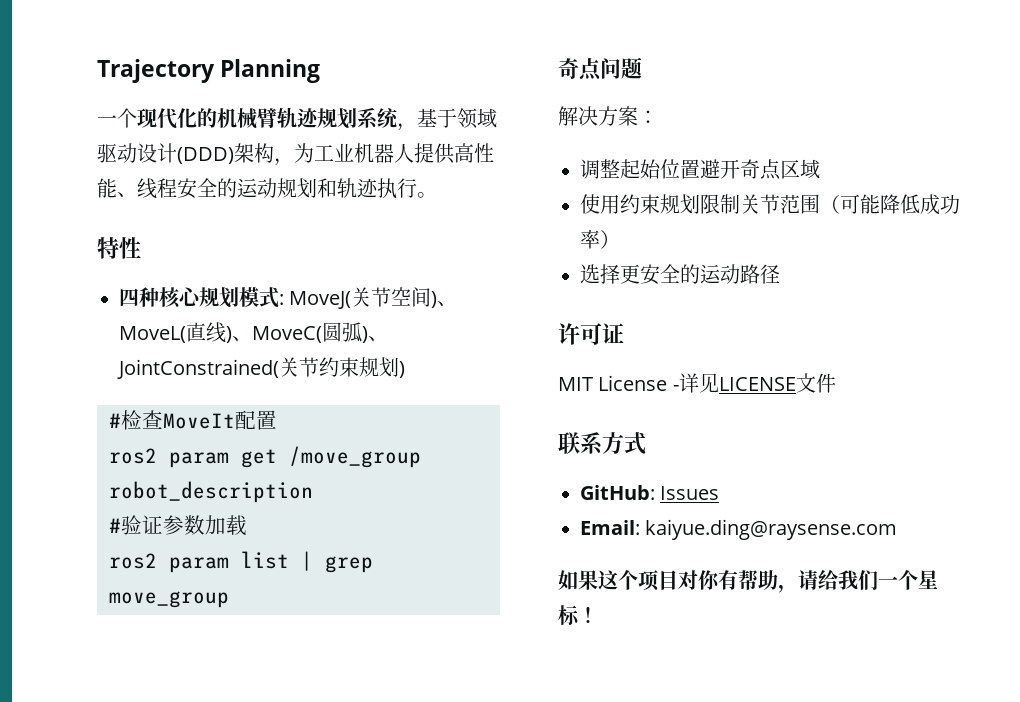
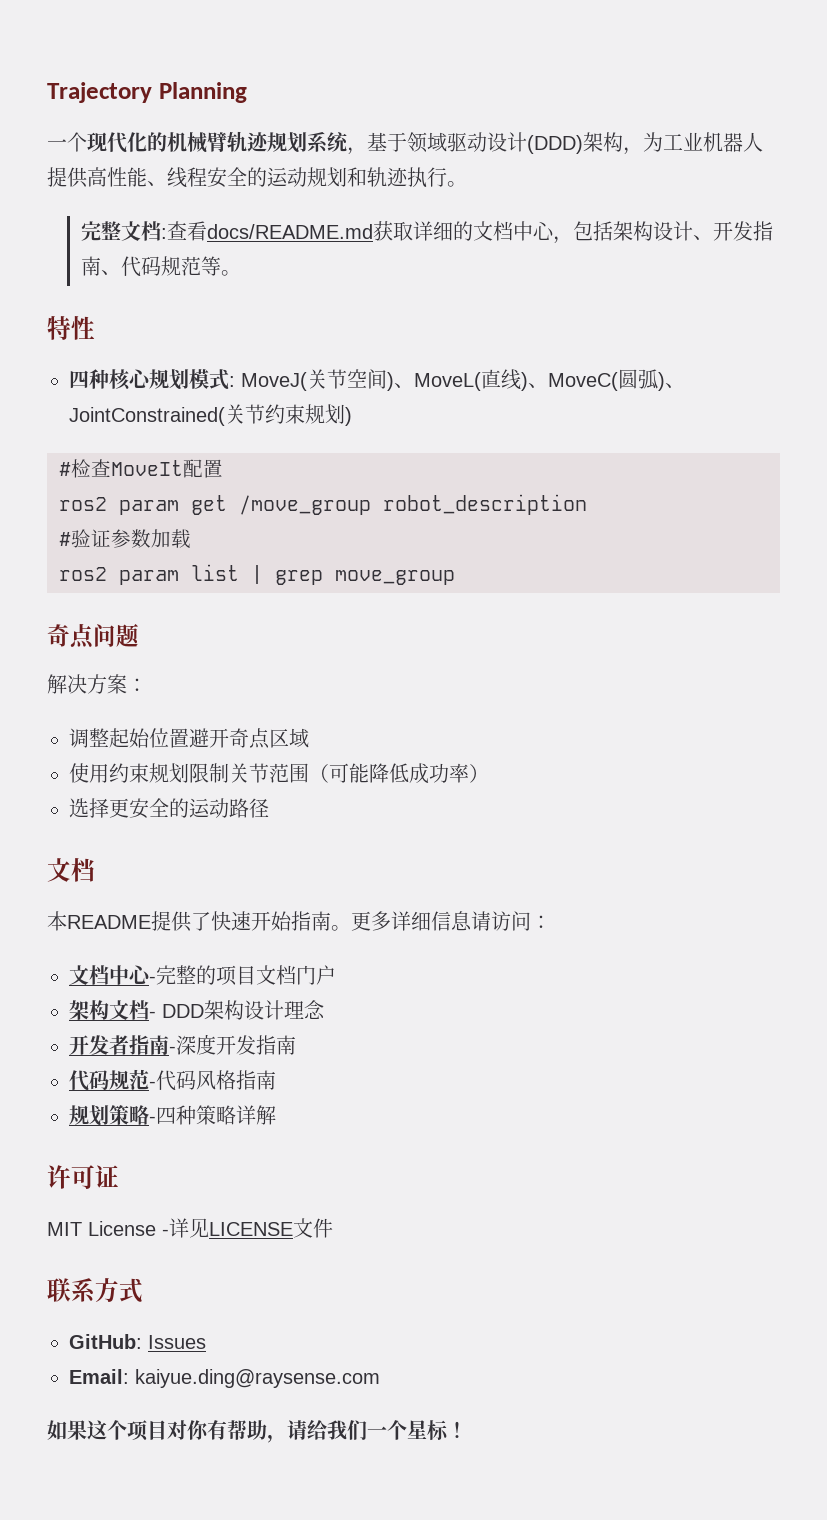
+ 完整文档:查看docs/README.md获取详细的文档中心，包括架构设计、开发指南、代码规范等。
  选择更安全的运动路径
+ 文档
+ 本README提供了快速开始指南。更多详细信息请访问：
+ 文档中心-完整的项目文档门户
+ 架构文档- DDD架构设计理念
+ 开发者指南-深度开发指南
+ 代码规范-代码风格指南
+ 规划策略-四种策略详解

